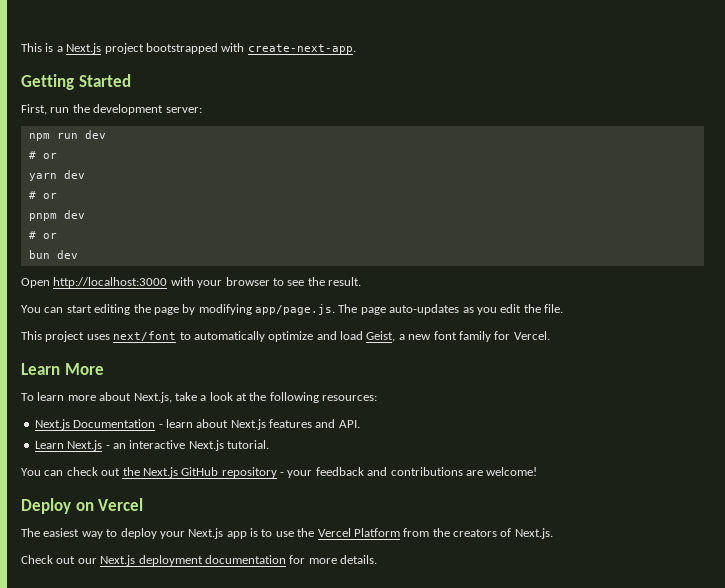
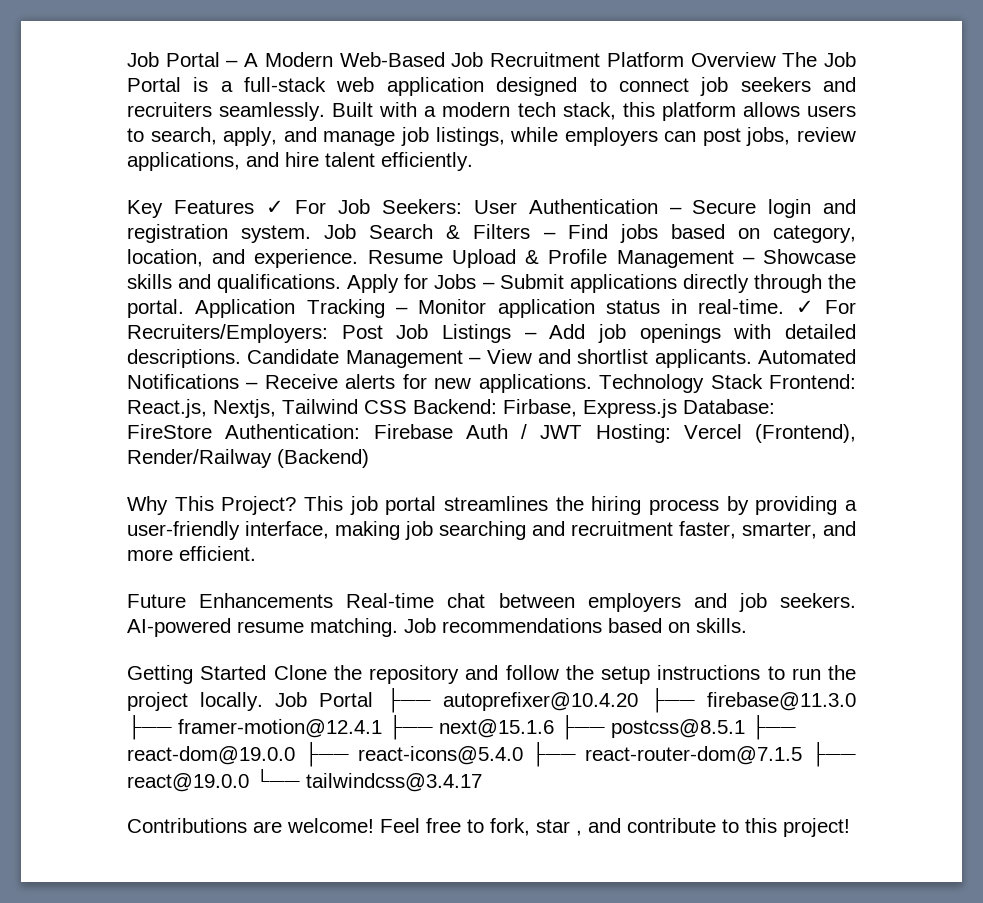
- This is a Next.js project bootstrapped with create-next-app.
- Getting Started
- First, run the development server:
- npm run dev
- # or
- yarn dev
- # or
- pnpm dev
- # or
- bun dev
- Open http://localhost:3000 with your browser to see the result.
- You can start editing the page by modifying app/page.js. The page auto-updates as you edit the file.
- This project uses next/font to automatically optimize and load Geist, a new font family for Vercel.
- Learn More
- To learn more about Next.js, take a look at the following resources:
- Next.js Documentation - learn about Next.js features and API.
- Learn Next.js - an interactive Next.js tutorial.
- You can check out the Next.js GitHub repository - your feedback and contributions are welcome!
- Deploy on Vercel
- The easiest way to deploy your Next.js app is to use the Vercel Platform from the creators of Next.js.
- Check out our Next.js deployment documentation for more details.
+ Job Portal – A Modern Web-Based Job Recruitment Platform Overview The Job Portal is a full-stack web application designed to connect job seekers and recruiters seamlessly. Built with a modern tech stack, this platform allows users to search, apply, and manage job listings, while employers can post jobs, review applications, and hire talent efficiently.
+ Key Features ✓ For Job Seekers: User Authentication – Secure login and registration system. Job Search & Filters – Find jobs based on category, location, and experience. Resume Upload & Profile Management – Showcase skills and qualifications. Apply for Jobs – Submit applications directly through the portal. Application Tracking – Monitor application status in real-time. ✓ For Recruiters/Employers: Post Job Listings – Add job openings with detailed descriptions. Candidate Management – View and shortlist applicants. Automated Notifications – Receive alerts for new applications. Technology Stack Frontend: React.js, Nextjs, Tailwind CSS Backend: Firbase, Express.js Database: FireStore Authentication: Firebase Auth / JWT Hosting: Vercel (Frontend), Render/Railway (Backend)
+ Why This Project? This job portal streamlines the hiring process by providing a user-friendly interface, making job searching and recruitment faster, smarter, and more efficient.
+ Future Enhancements Real-time chat between employers and job seekers. AI-powered resume matching. Job recommendations based on skills.
+ Getting Started Clone the repository and follow the setup instructions to run the project locally. Job Portal ├── autoprefixer@10.4.20 ├── firebase@11.3.0 ├── framer-motion@12.4.1 ├── next@15.1.6 ├── postcss@8.5.1 ├── react-dom@19.0.0 ├── react-icons@5.4.0 ├── react-router-dom@7.1.5 ├── react@19.0.0 └── tailwindcss@3.4.17
+ Contributions are welcome! Feel free to fork, star , and contribute to this project!

